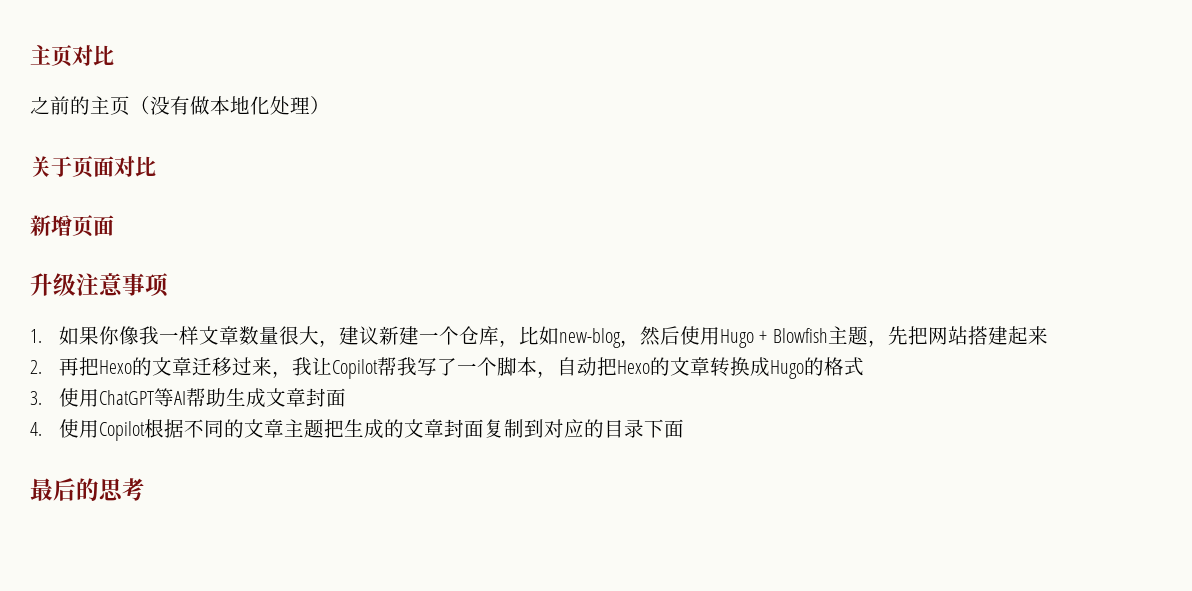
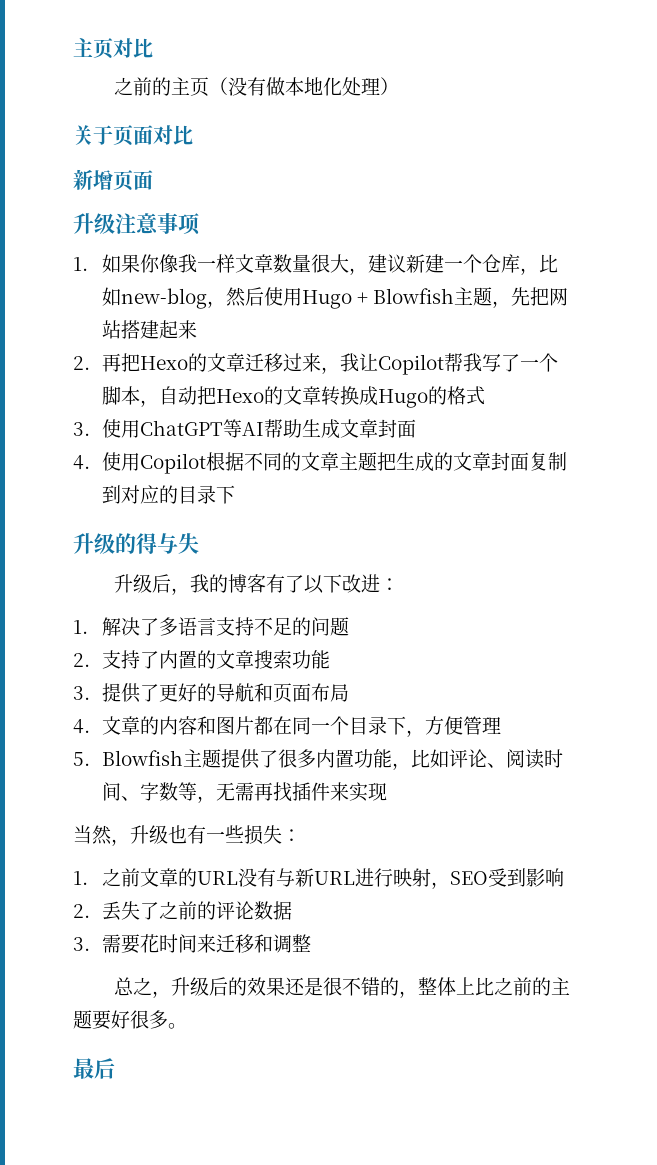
- 4.使用Copilot根据不同的文章主题把生成的文章封面复制到对应的目录下面
+ 4.使用Copilot根据不同的文章主题把生成的文章封面复制到对应的目录下
+ 升级的得与失
+ 升级后，我的博客有了以下改进：
+ 1.解决了多语言支持不足的问题
+ 2.支持了内置的文章搜索功能
+ 3.提供了更好的导航和页面布局
+ 4.文章的内容和图片都在同一个目录下，方便管理
+ 5. Blowfish主题提供了很多内置功能，比如评论、阅读时间、字数等，无需再找插件来实现
+ 当然，升级也有一些损失：
+ 1.之前文章的URL没有与新URL进行映射，SEO受到影响
+ 2.丢失了之前的评论数据
+ 3.需要花时间来迁移和调整
+ 总之，升级后的效果还是很不错的，整体上比之前的主题要好很多。
- 最后的思考
+ 最后

